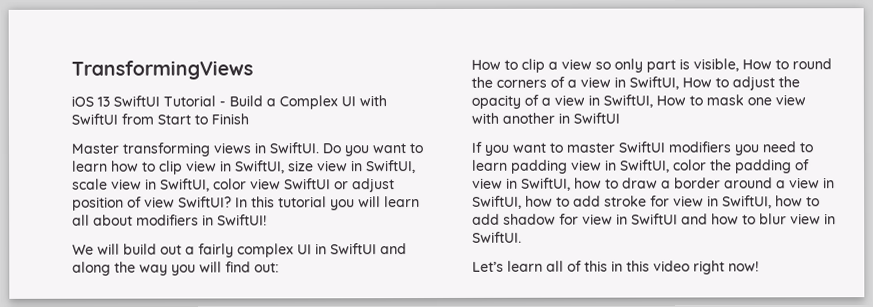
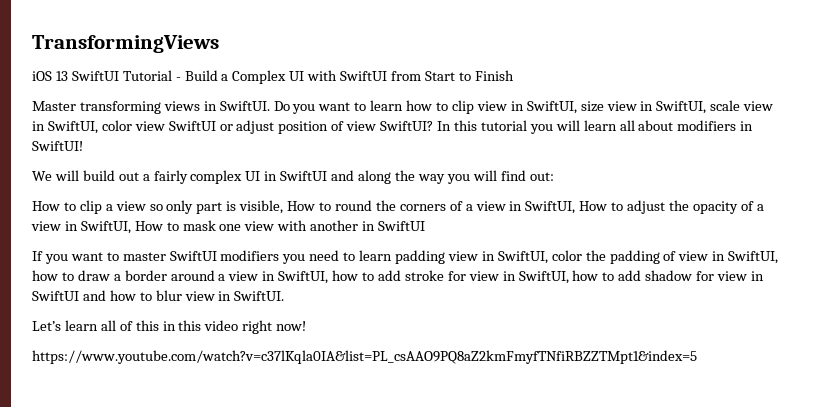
+ https://www.youtube.com/watch?v=c37lKqla0IA&list=PL_csAAO9PQ8aZ2kmFmyfTNfiRBZZTMpt1&index=5

